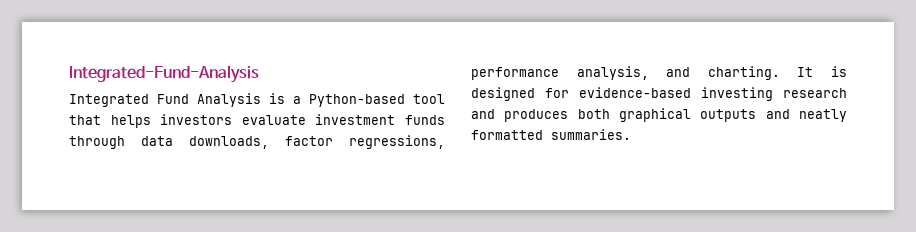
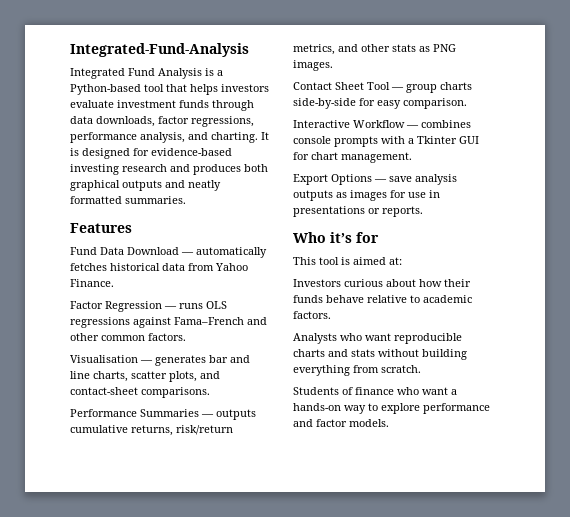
+ Features
+ Fund Data Download — automatically fetches historical data from Yahoo Finance.
+ Factor Regression — runs OLS regressions against Fama–French and other common factors.
+ Visualisation — generates bar and line charts, scatter plots, and contact-sheet comparisons.
+ Performance Summaries — outputs cumulative returns, risk/return metrics, and other stats as PNG images.
+ Contact Sheet Tool — group charts side-by-side for easy comparison.
+ Interactive Workflow — combines console prompts with a Tkinter GUI for chart management.
+ Export Options — save analysis outputs as images for use in presentations or reports.
+ Who it’s for
+ This tool is aimed at:
+ Investors curious about how their funds behave relative to academic factors.
+ Analysts who want reproducible charts and stats without building everything from scratch.
+ Students of finance who want a hands-on way to explore performance and factor models.

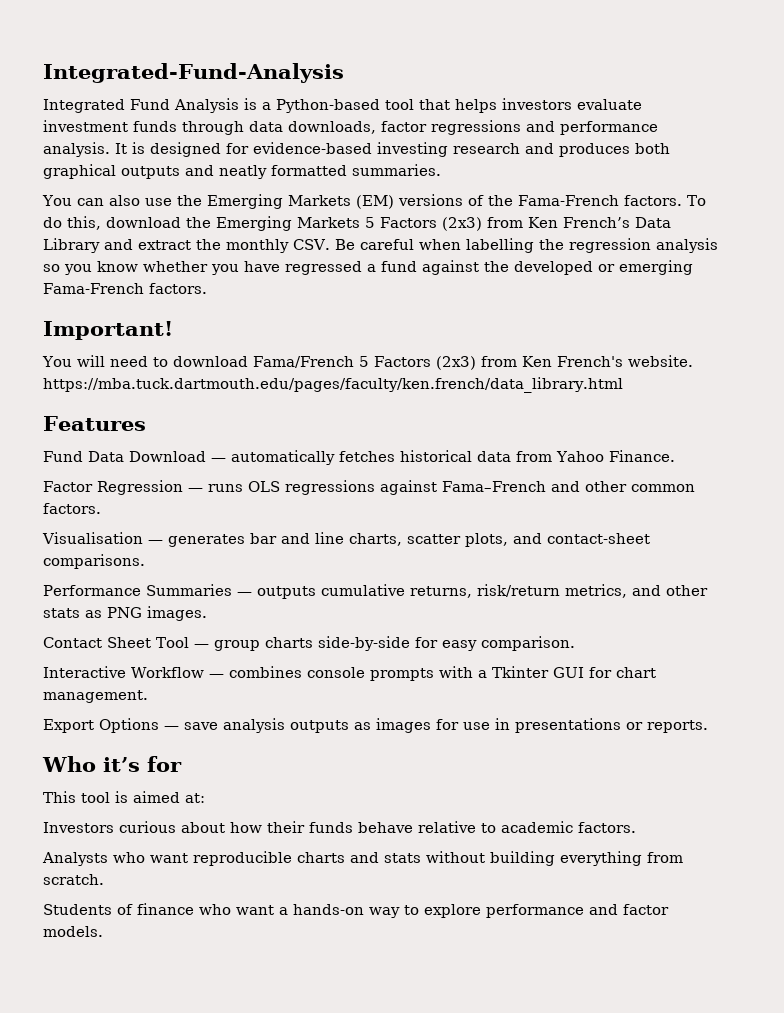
- Integrated Fund Analysis is a Python-based tool that helps investors evaluate investment funds through data downloads, factor regressions, performance analysis, and charting.
+ Integrated Fund Analysis is a Python-based tool that helps investors evaluate investment funds through data downloads, factor regressions and performance analysis.
+ You can also use the Emerging Markets (EM) versions of the Fama-French factors. To do this, download the Emerging Markets 5 Factors (2x3) from Ken French’s Data Library and extract the monthly CSV. Be careful when labelling the regression analysis so you know whether you have regressed a fund against the developed or emerging Fama-French factors.
+ Important!
+ You will need to download Fama/French 5 Factors (2x3) from Ken French's website. https://mba.tuck.dartmouth.edu/pages/faculty/ken.french/data_library.html

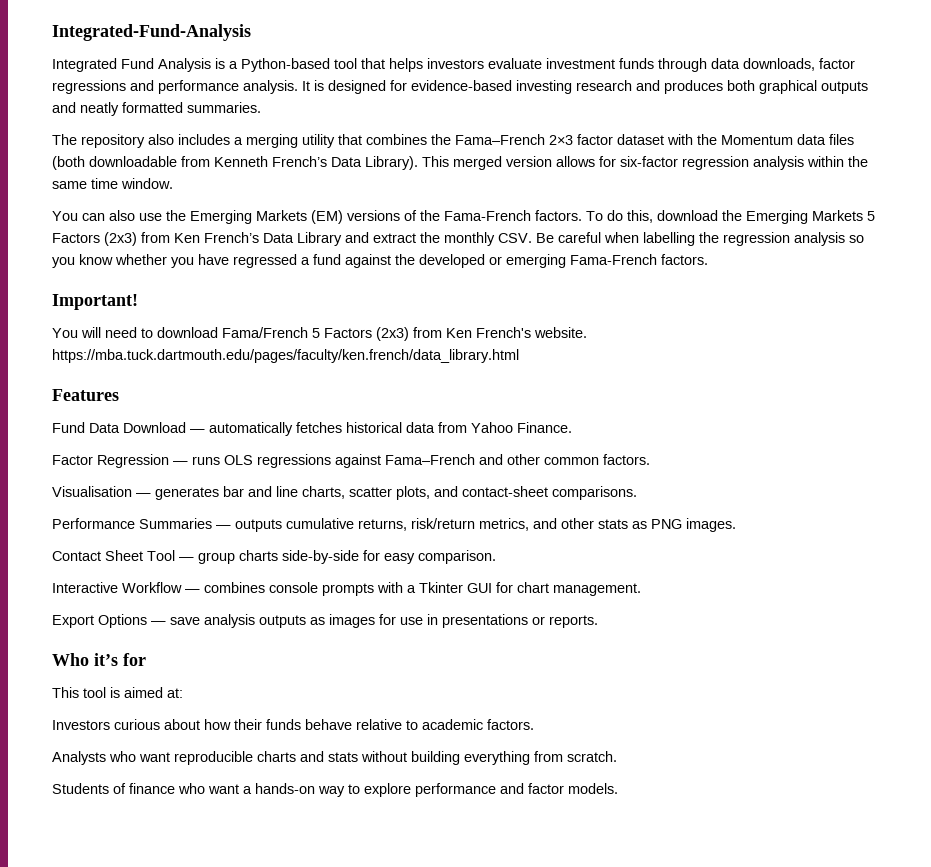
+ The repository also includes a merging utility that combines the Fama–French 2×3 factor dataset with the Momentum data files (both downloadable from Kenneth French’s Data Library). This merged version allows for six-factor regression analysis within the same time window.

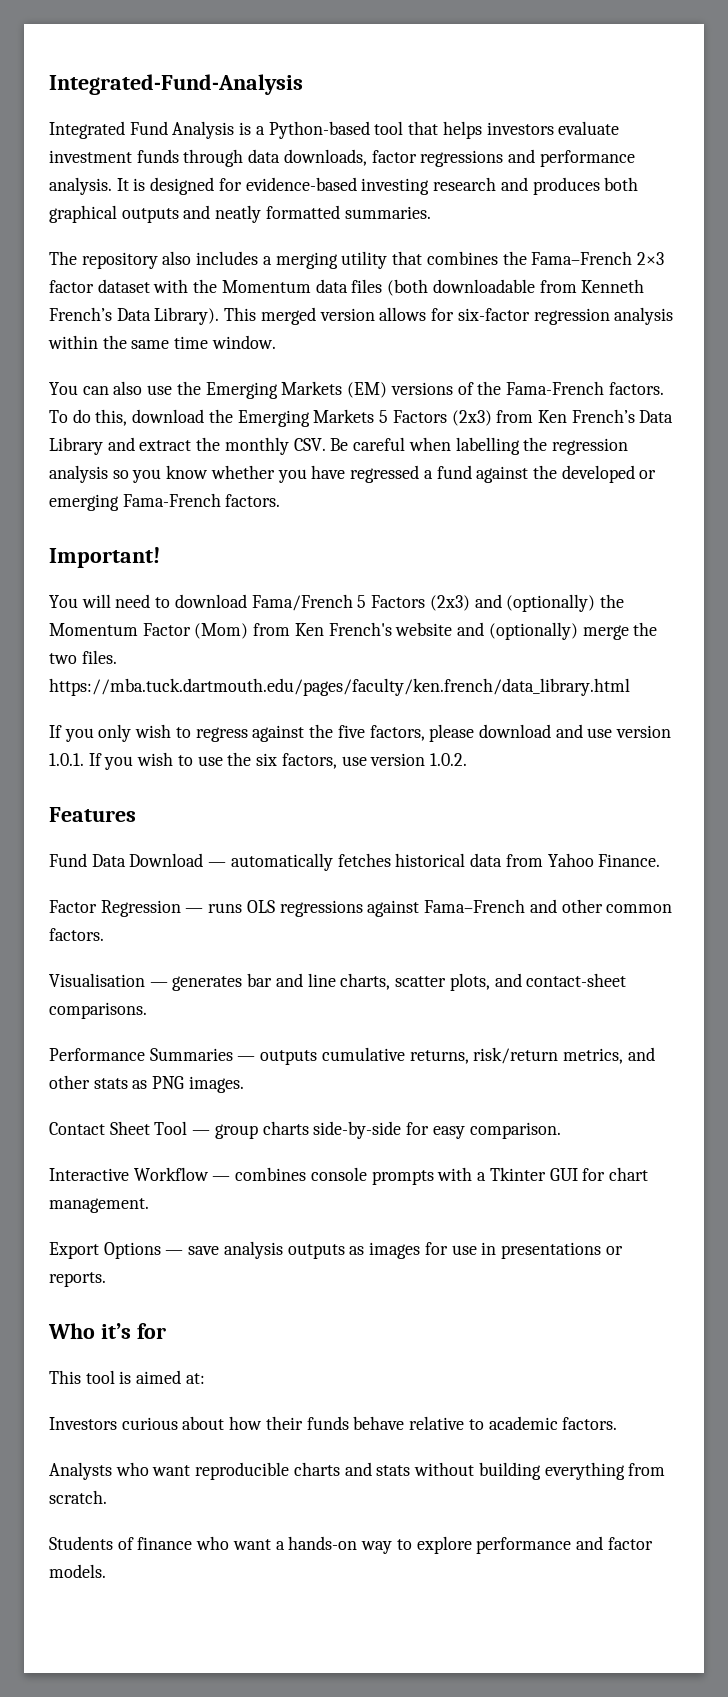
- You will need to download Fama/French 5 Factors (2x3) from Ken French's website. https://mba.tuck.dartmouth.edu/pages/faculty/ken.french/data_library.html
+ You will need to download Fama/French 5 Factors (2x3) and (optionally) the Momentum Factor (Mom) from Ken French's website and (optionally) merge the two files. https://mba.tuck.dartmouth.edu/pages/faculty/ken.french/data_library.html
+ If you only wish to regress against the five factors, please download and use version 1.0.1. If you wish to use the six factors, use version 1.0.2.

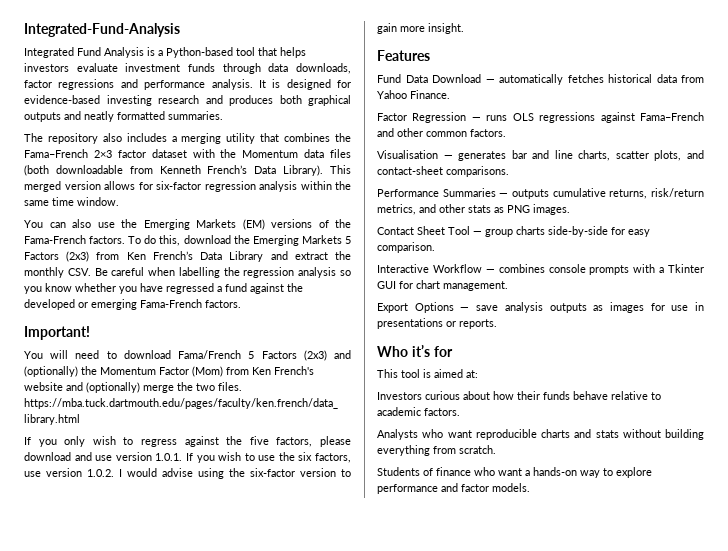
- If you only wish to regress against the five factors, please download and use version 1.0.1. If you wish to use the six factors, use version 1.0.2.
+ If you only wish to regress against the five factors, please download and use version 1.0.1. If you wish to use the six factors, use version 1.0.2. I would advise using the six-factor version to gain more insight.

